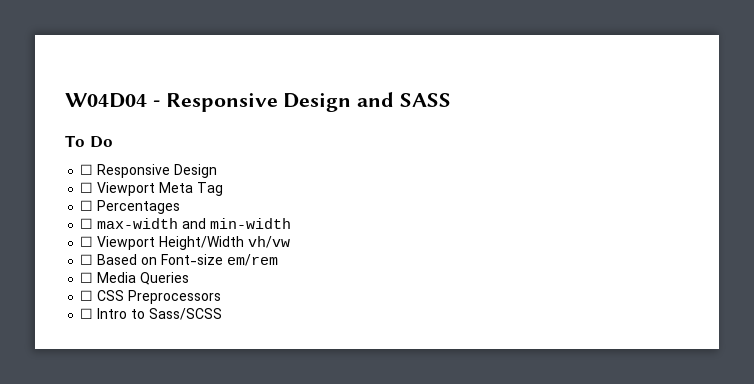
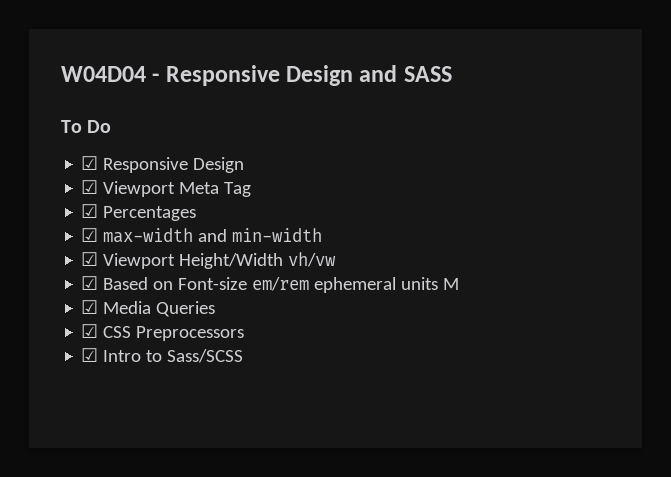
- ☐ Responsive Design
+ ☑ Responsive Design
- ☐ Viewport Meta Tag
+ ☑ Viewport Meta Tag
- ☐ Percentages
+ ☑ Percentages
- ☐ max-width and min-width
+ ☑ max-width and min-width
- ☐ Viewport Height/Width vh/vw
+ ☑ Viewport Height/Width vh/vw
- ☐ Based on Font-size em/rem
- ☐ Media Queries
+ ☑ Based on Font-size em/rem ephemeral units M
+ ☑ Media Queries
- ☐ CSS Preprocessors
+ ☑ CSS Preprocessors
- ☐ Intro to Sass/SCSS
+ ☑ Intro to Sass/SCSS

